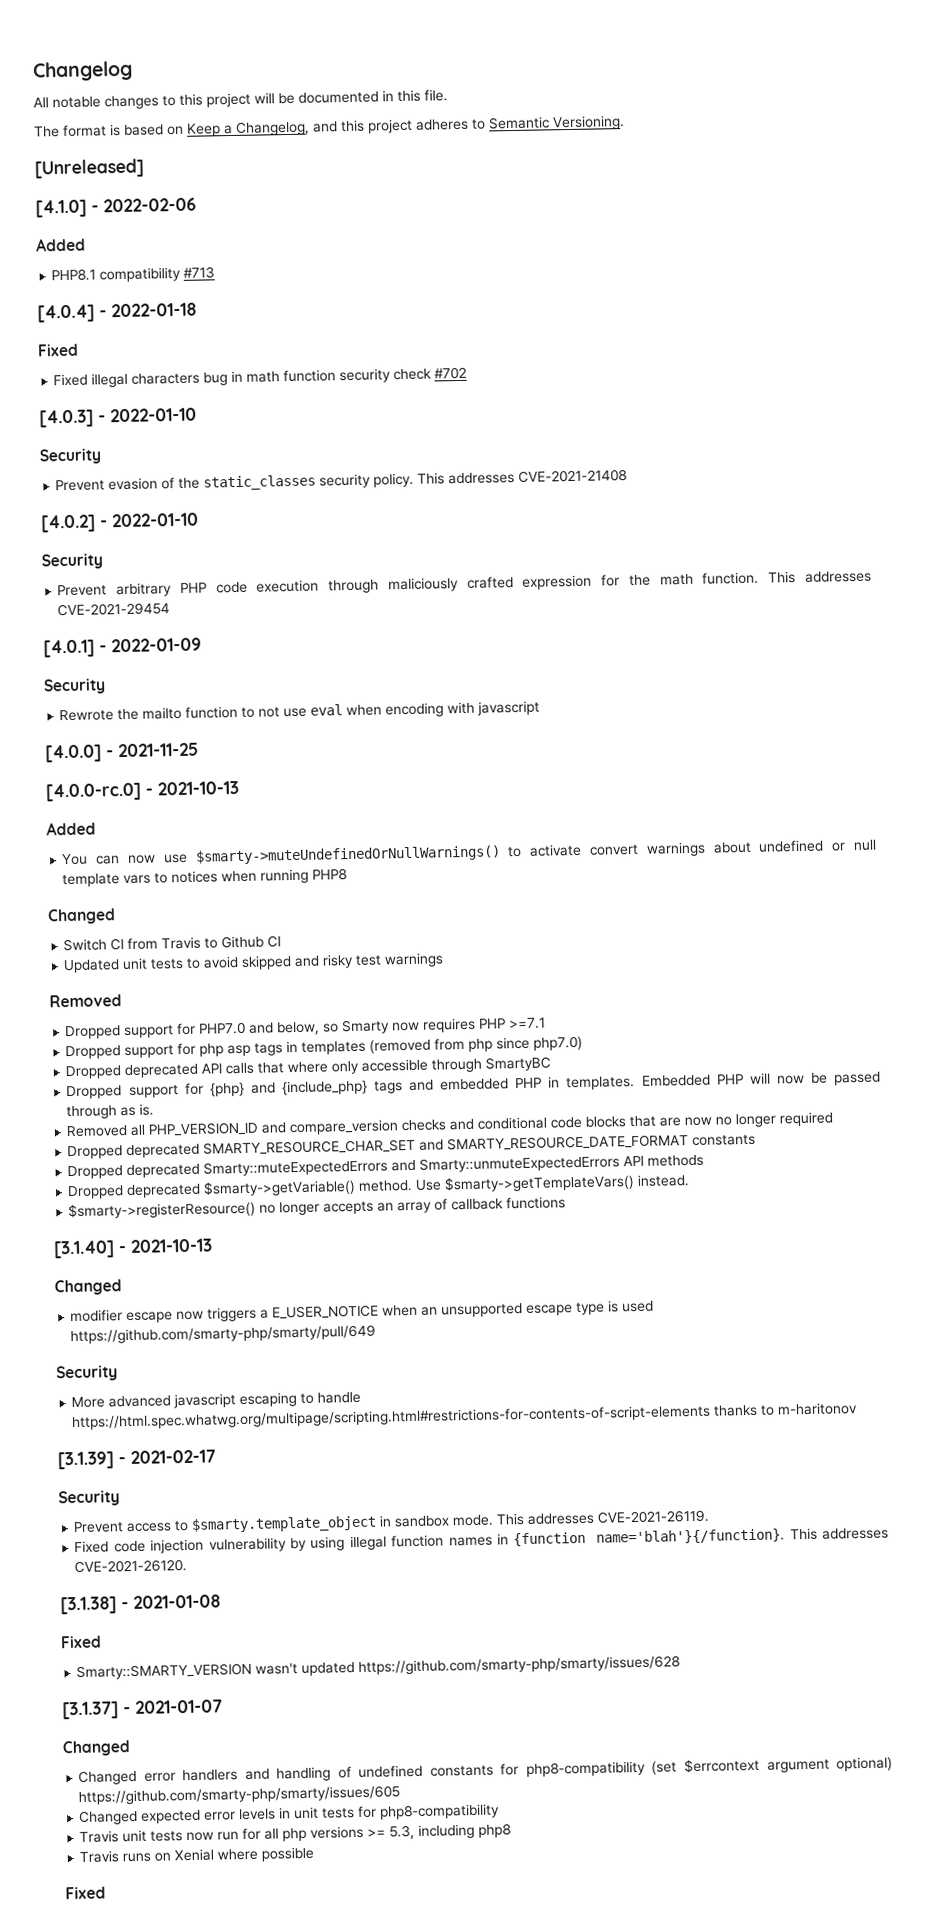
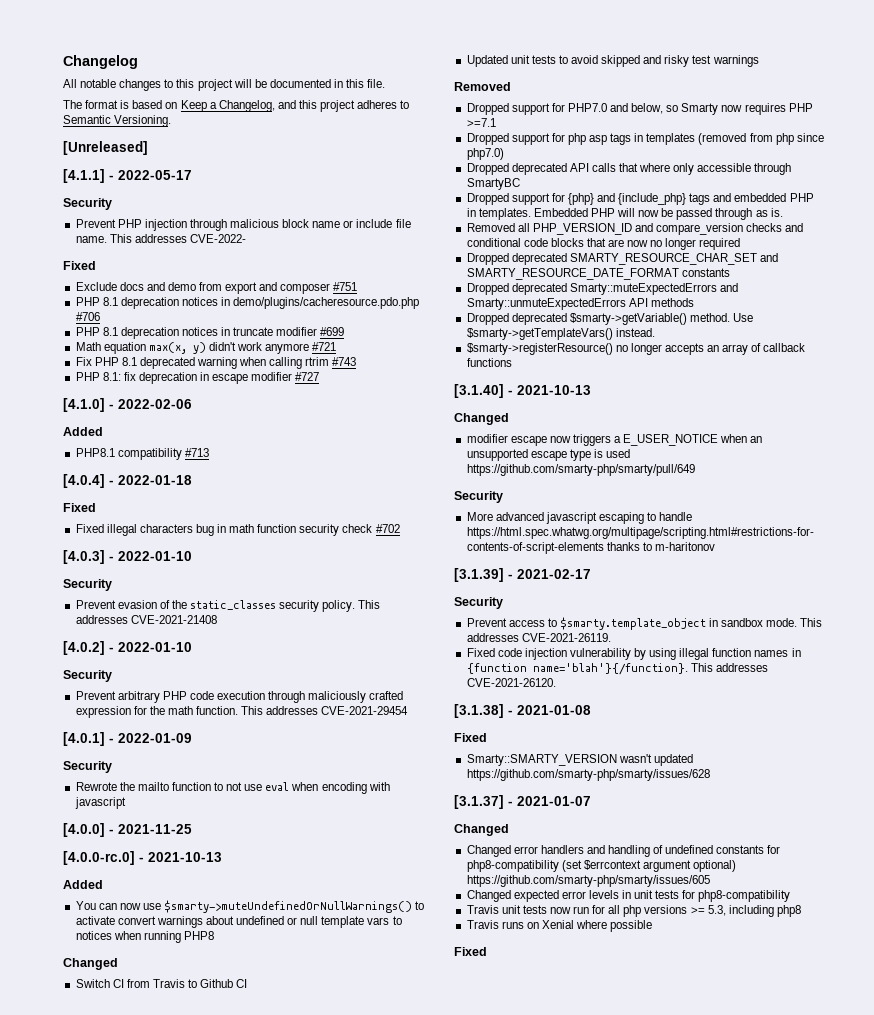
+ [4.1.1] - 2022-05-17
+ Security
+ Prevent PHP injection through malicious block name or include file name. This addresses CVE-2022-
+ Fixed
+ Exclude docs and demo from export and composer #751
+ PHP 8.1 deprecation notices in demo/plugins/cacheresource.pdo.php #706
+ PHP 8.1 deprecation notices in truncate modifier #699
+ Math equation max(x, y) didn't work anymore #721
+ Fix PHP 8.1 deprecated warning when calling rtrim #743
+ PHP 8.1: fix deprecation in escape modifier #727

